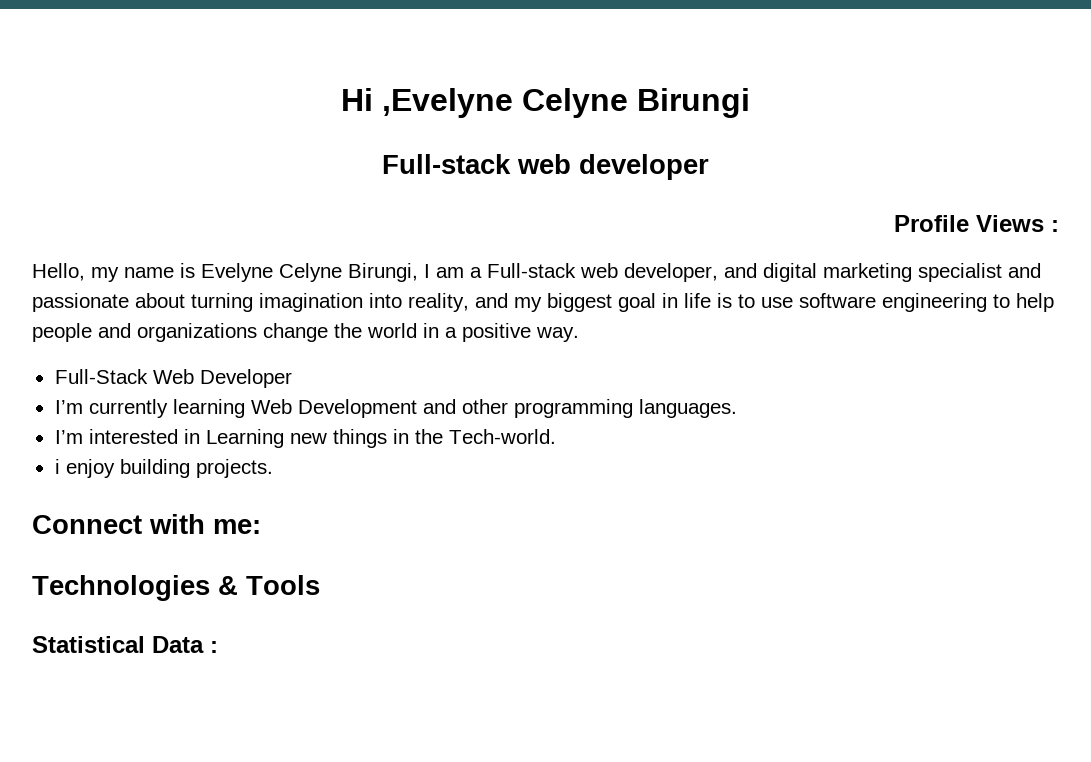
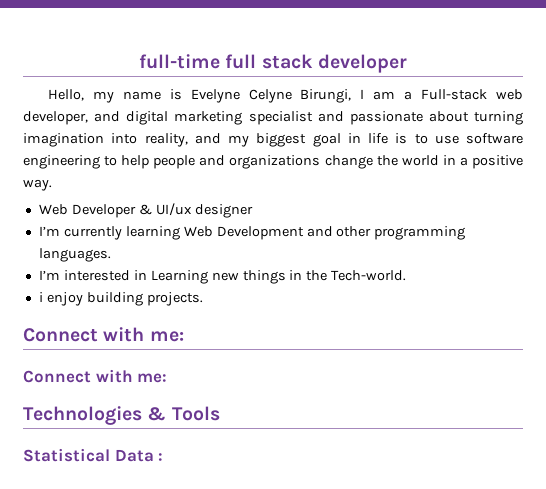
- Hi ,Evelyne Celyne Birungi
- Full-stack web developer
- Profile Views :
+ full-time full stack developer
- Full-Stack Web Developer
+ Web Developer & UI/ux designer
  i enjoy building projects.
+ Connect with me:

